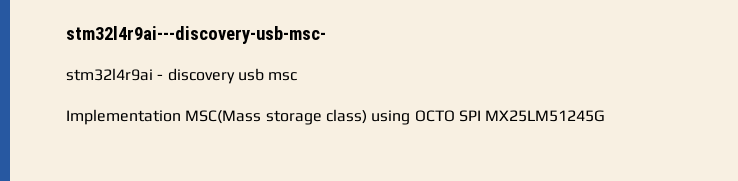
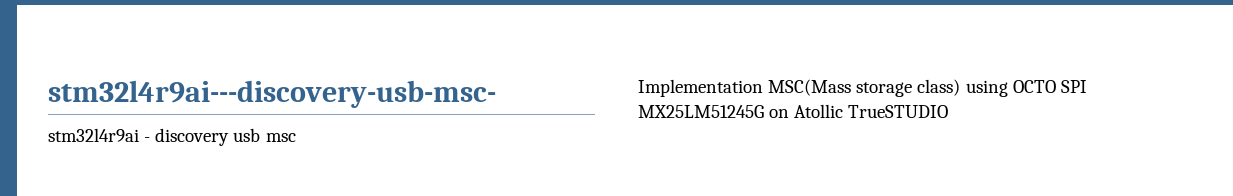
- Implementation MSC(Mass storage class) using OCTO SPI MX25LM51245G
+ Implementation MSC(Mass storage class) using OCTO SPI MX25LM51245G on Atollic TrueSTUDIO

